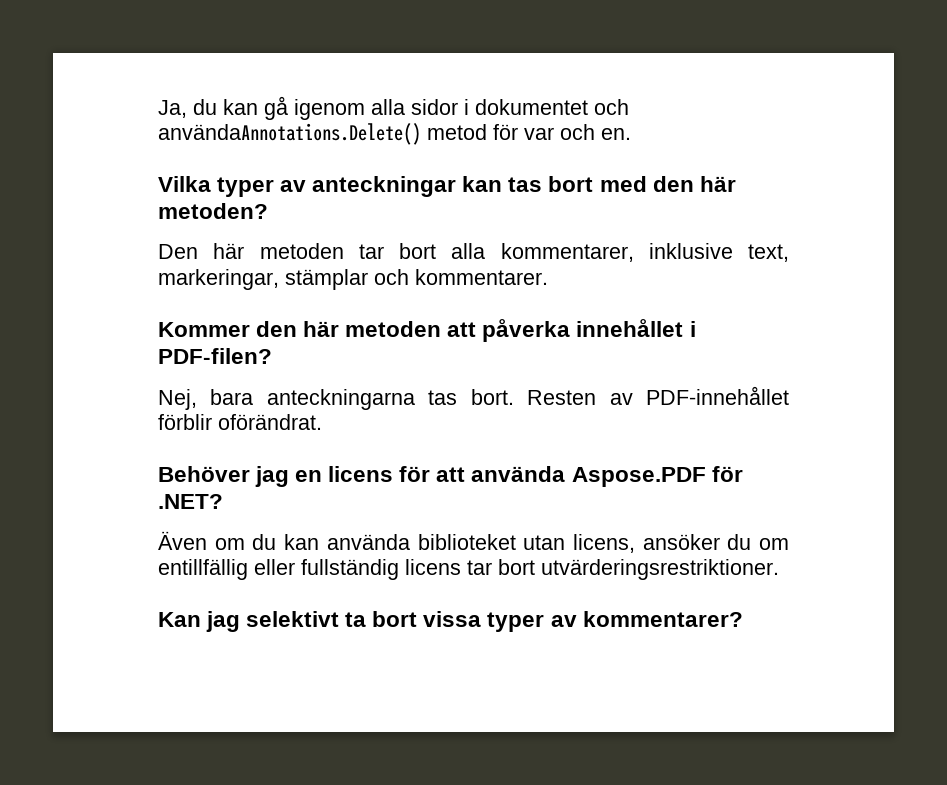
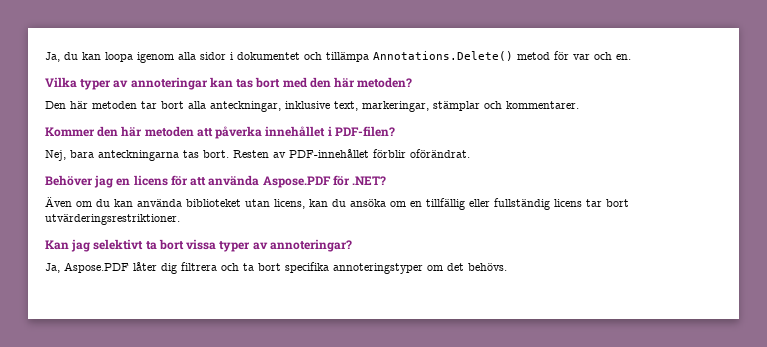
- Ja, du kan gå igenom alla sidor i dokumentet och användaAnnotations.Delete() metod för var och en.
+ Ja, du kan loopa igenom alla sidor i dokumentet och tillämpa Annotations.Delete() metod för var och en.
- Vilka typer av anteckningar kan tas bort med den här metoden?
+ Vilka typer av annoteringar kan tas bort med den här metoden?
- Den här metoden tar bort alla kommentarer, inklusive text, markeringar, stämplar och kommentarer.
+ Den här metoden tar bort alla anteckningar, inklusive text, markeringar, stämplar och kommentarer.
- Även om du kan använda biblioteket utan licens, ansöker du om entillfällig eller fullständig licens tar bort utvärderingsrestriktioner.
+ Även om du kan använda biblioteket utan licens, kan du ansöka om en tillfällig eller fullständig licens tar bort utvärderingsrestriktioner.
- Kan jag selektivt ta bort vissa typer av kommentarer?
+ Kan jag selektivt ta bort vissa typer av annoteringar?
+ Ja, Aspose.PDF låter dig filtrera och ta bort specifika annoteringstyper om det behövs.

